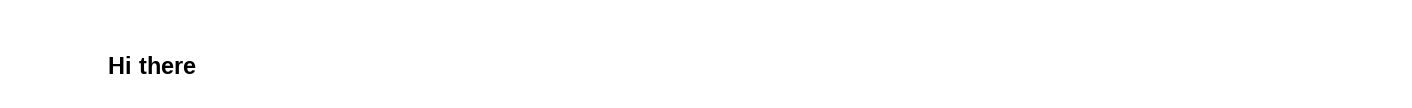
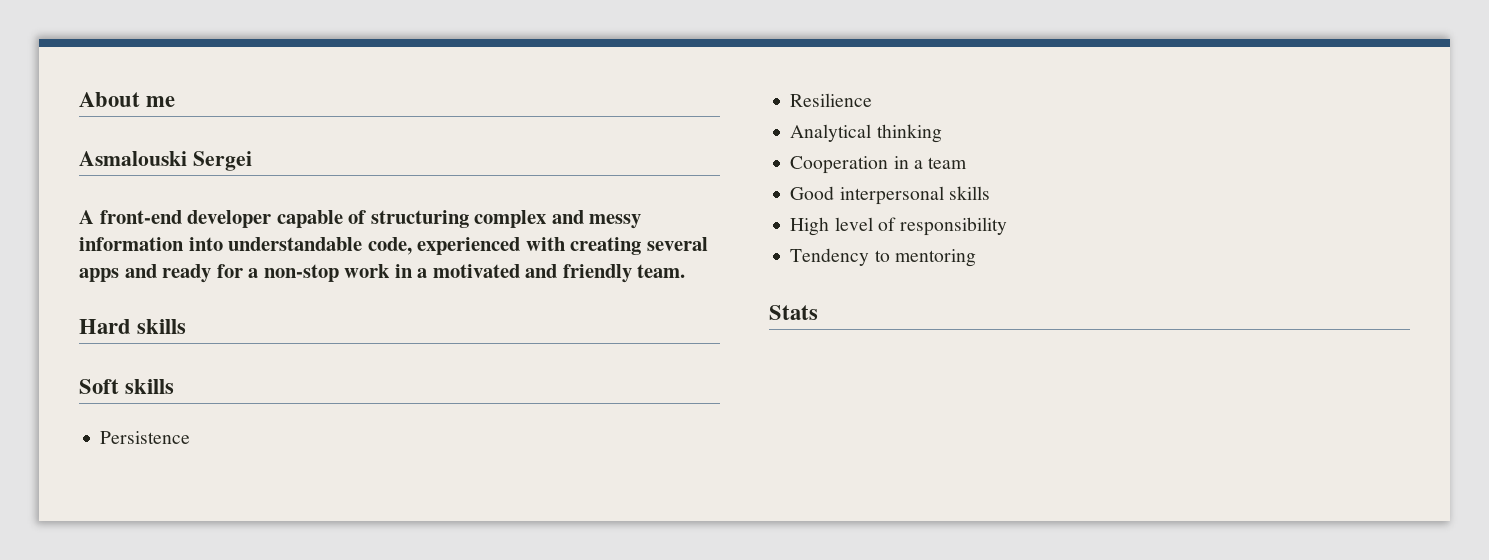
- Hi there
+ About me
+ Asmalouski Sergei
+ A front-end developer capable of structuring complex and messy information into understandable code, experienced with creating several apps and ready for a non-stop work in a motivated and friendly team.
+ Hard skills
+ Soft skills
+ Persistence
+ Resilience
+ Analytical thinking
+ Cooperation in a team
+ Good interpersonal skills
+ High level of responsibility
+ Tendency to mentoring
+ Stats

